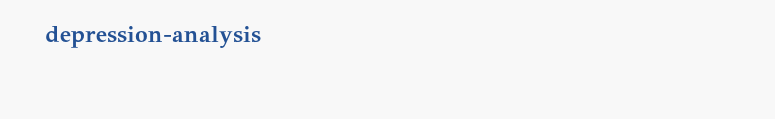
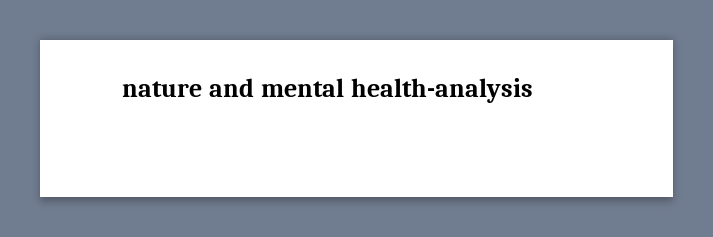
- depression-analysis
+ nature and mental health-analysis

